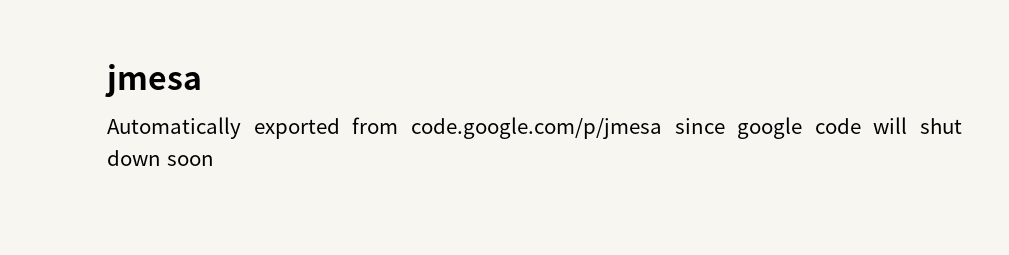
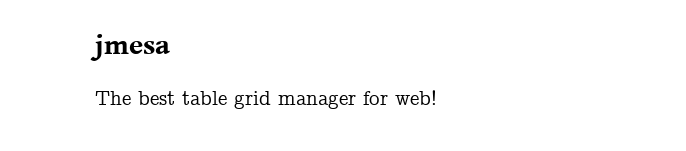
- Automatically exported from code.google.com/p/jmesa since google code will shut down soon
+ The best table grid manager for web!

